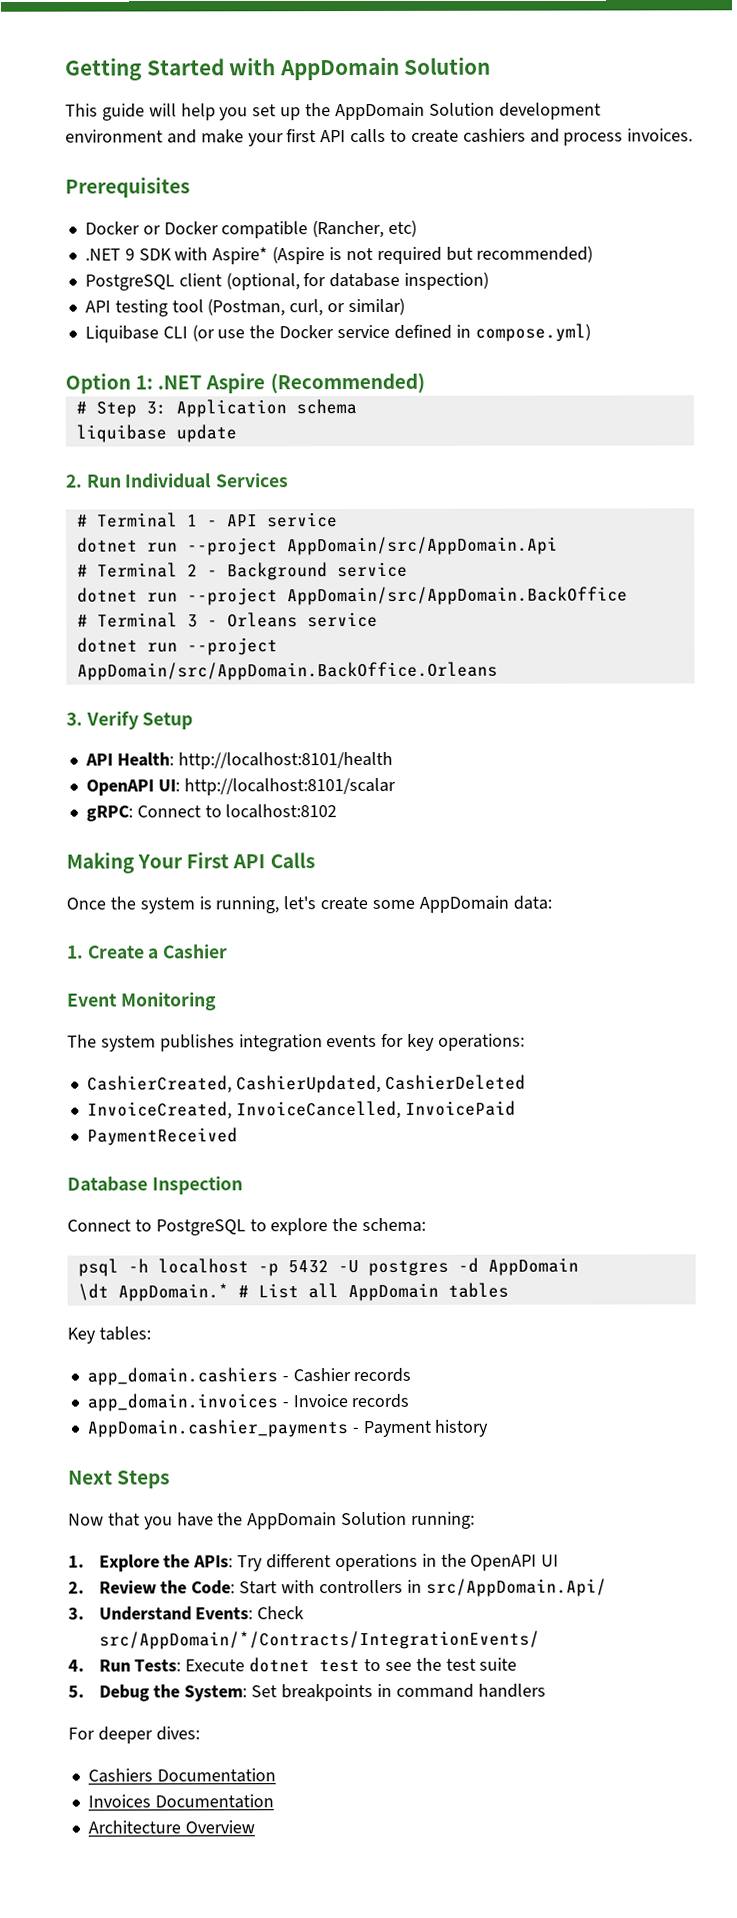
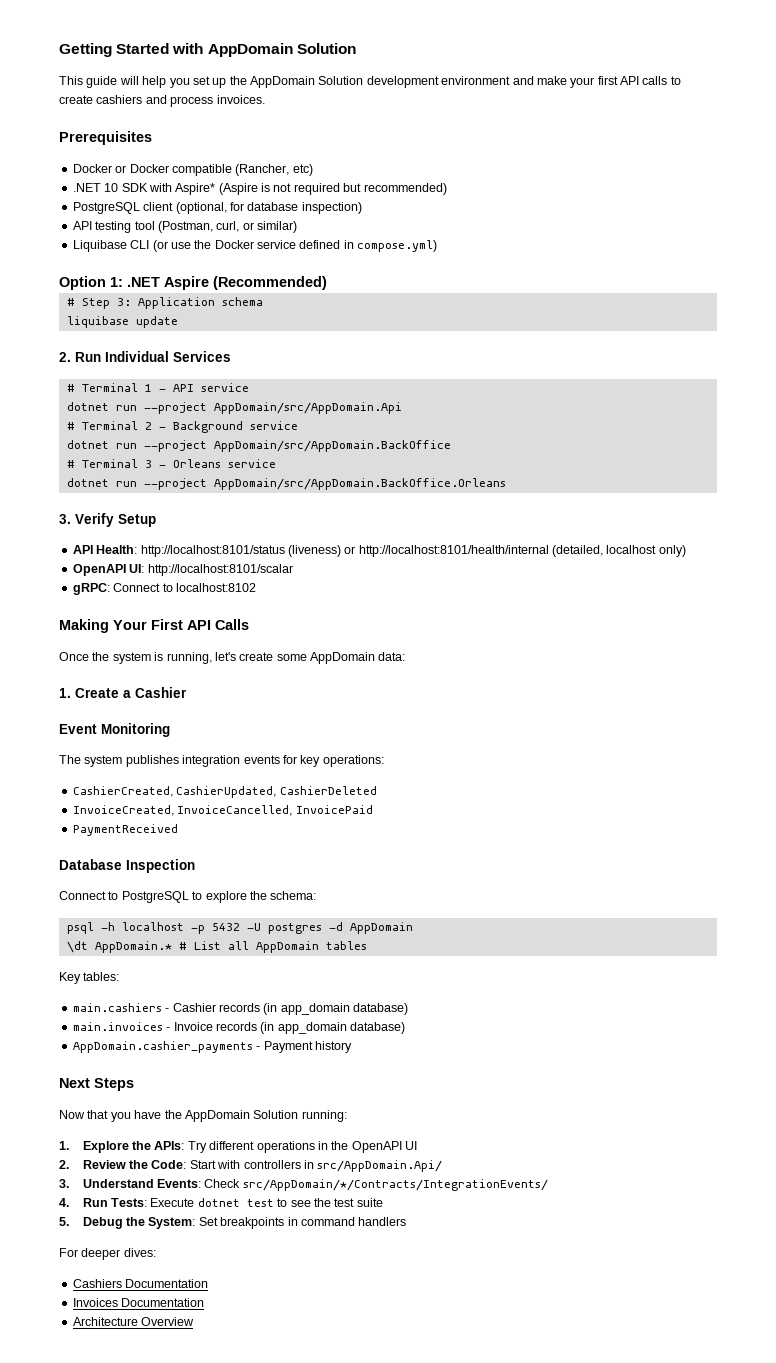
- .NET 9 SDK with Aspire* (Aspire is not required but recommended)
+ .NET 10 SDK with Aspire* (Aspire is not required but recommended)
- API Health: http://localhost:8101/health
+ API Health: http://localhost:8101/status (liveness) or http://localhost:8101/health/internal (detailed, localhost only)
- app_domain.cashiers - Cashier records
- app_domain.invoices - Invoice records
+ main.cashiers - Cashier records (in app_domain database)
+ main.invoices - Invoice records (in app_domain database)

